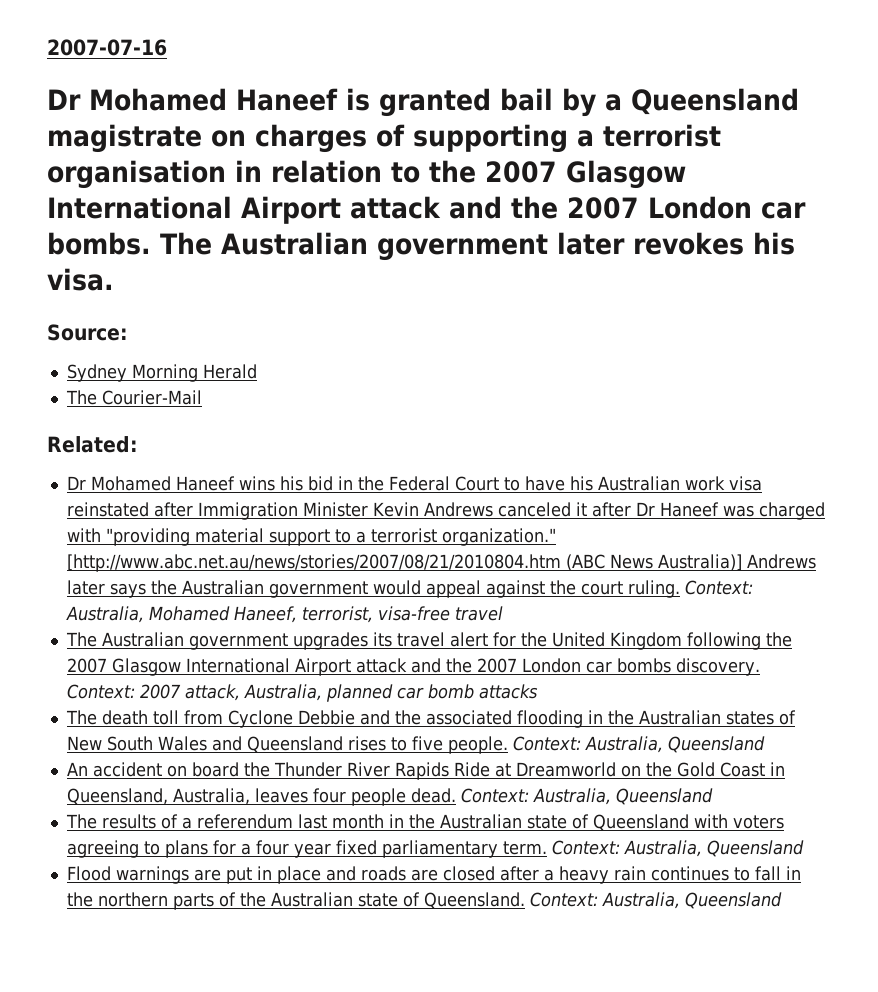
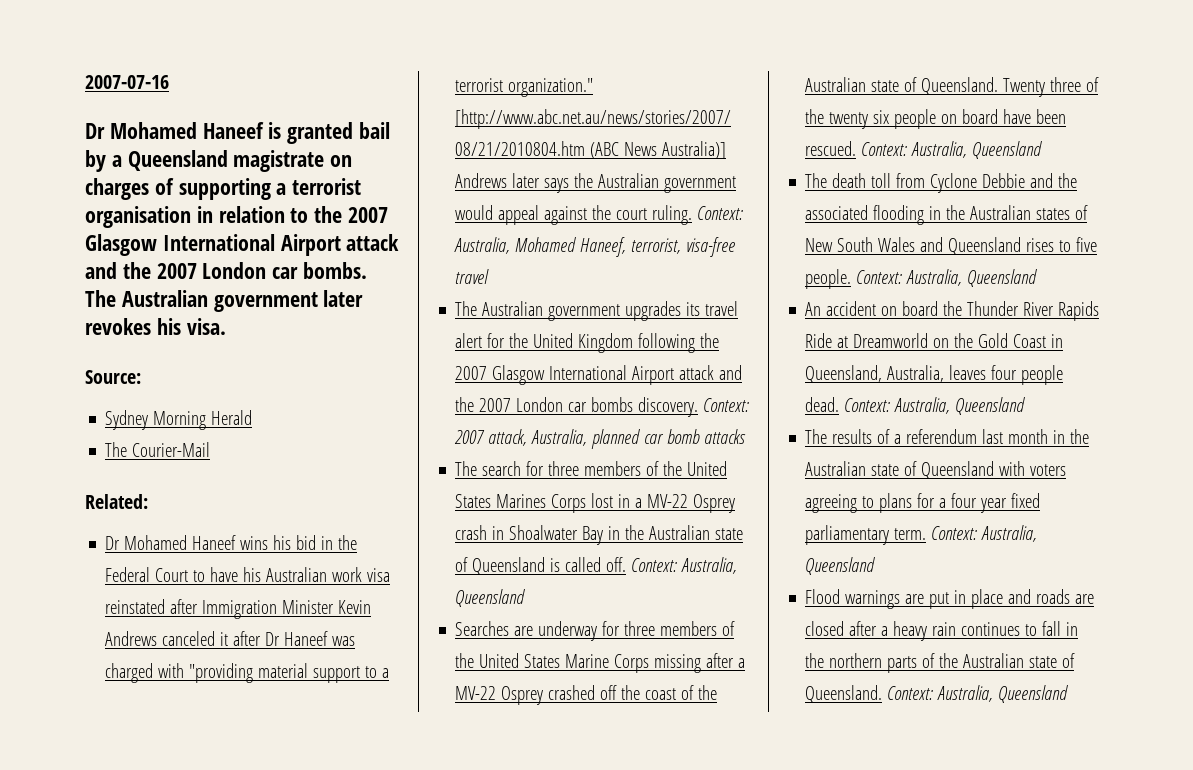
+ The search for three members of the United States Marines Corps lost in a MV-22 Osprey crash in Shoalwater Bay in the Australian state of Queensland is called off. Context: Australia, Queensland
+ Searches are underway for three members of the United States Marine Corps missing after a MV-22 Osprey crashed off the coast of the Australian state of Queensland. Twenty three of the twenty six people on board have been rescued. Context: Australia, Queensland

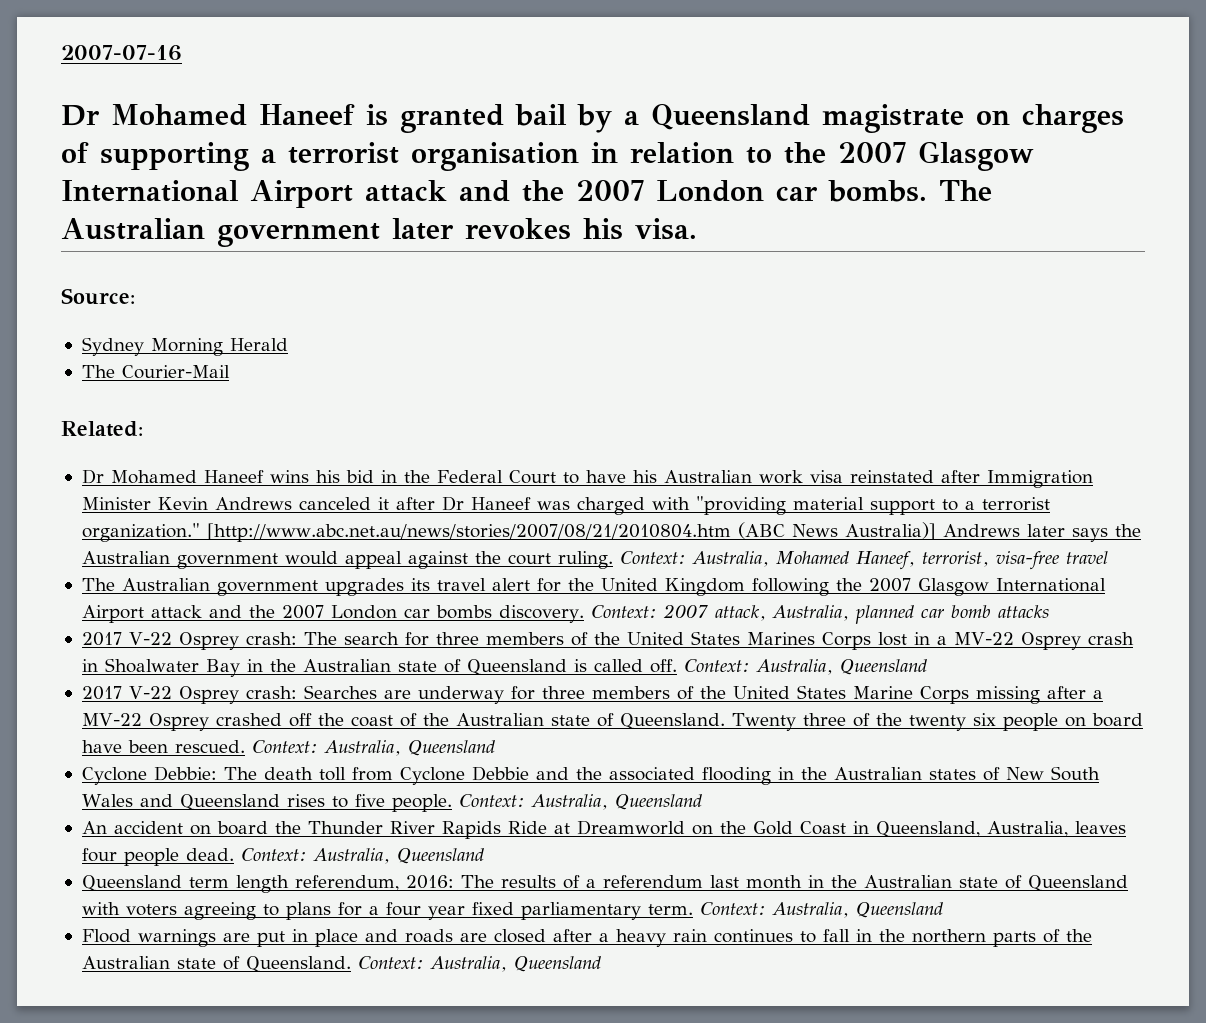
- The search for three members of the United States Marines Corps lost in a MV-22 Osprey crash in Shoalwater Bay in the Australian state of Queensland is called off.
+ 2017 V-22 Osprey crash: The search for three members of the United States Marines Corps lost in a MV-22 Osprey crash in Shoalwater Bay in the Australian state of Queensland is called off.
- Searches are underway for three members of the United States Marine Corps missing after a MV-22 Osprey crashed off the coast of the Australian state of Queensland.
+ 2017 V-22 Osprey crash: Searches are underway for three members of the United States Marine Corps missing after a MV-22 Osprey crashed off the coast of the Australian state of Queensland.
- The death toll from Cyclone Debbie and the associated flooding in the Australian states of New South Wales and Queensland rises to five people.
+ Cyclone Debbie: The death toll from Cyclone Debbie and the associated flooding in the Australian states of New South Wales and Queensland rises to five people.
- The results of a referendum last month in the Australian state of Queensland with voters agreeing to plans for a four year fixed parliamentary term.
+ Queensland term length referendum, 2016: The results of a referendum last month in the Australian state of Queensland with voters agreeing to plans for a four year fixed parliamentary term.

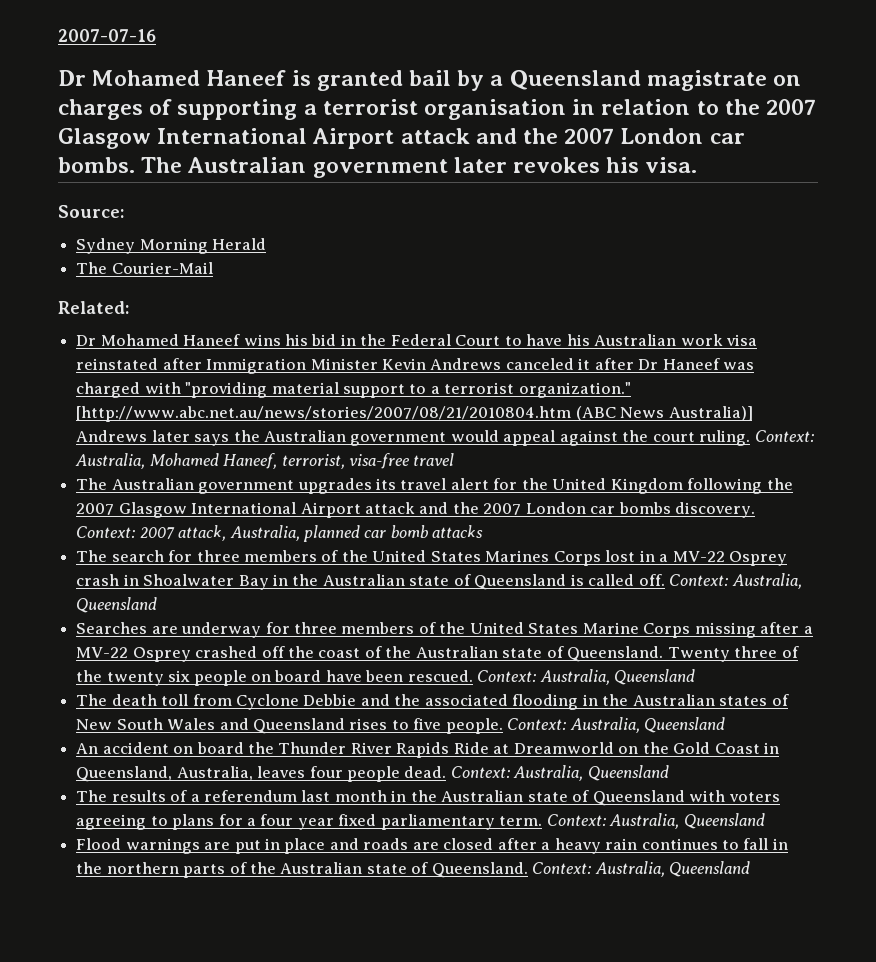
- 2017 V-22 Osprey crash: The search for three members of the United States Marines Corps lost in a MV-22 Osprey crash in Shoalwater Bay in the Australian state of Queensland is called off.
+ The search for three members of the United States Marines Corps lost in a MV-22 Osprey crash in Shoalwater Bay in the Australian state of Queensland is called off.
- 2017 V-22 Osprey crash: Searches are underway for three members of the United States Marine Corps missing after a MV-22 Osprey crashed off the coast of the Australian state of Queensland.
+ Searches are underway for three members of the United States Marine Corps missing after a MV-22 Osprey crashed off the coast of the Australian state of Queensland.
- Cyclone Debbie: The death toll from Cyclone Debbie and the associated flooding in the Australian states of New South Wales and Queensland rises to five people.
+ The death toll from Cyclone Debbie and the associated flooding in the Australian states of New South Wales and Queensland rises to five people.
- Queensland term length referendum, 2016: The results of a referendum last month in the Australian state of Queensland with voters agreeing to plans for a four year fixed parliamentary term.
+ The results of a referendum last month in the Australian state of Queensland with voters agreeing to plans for a four year fixed parliamentary term.

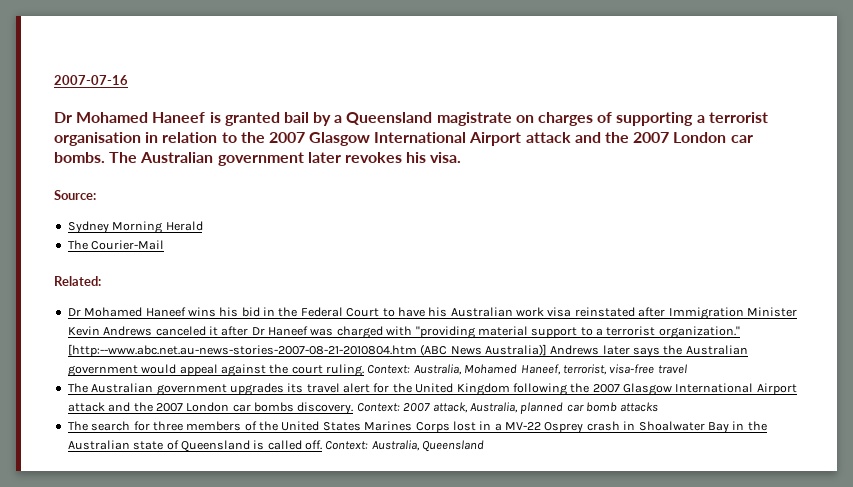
- [http://www.abc.net.au/news/stories/2007/08/21/2010804.htm (ABC News Australia)] Andrews later says the Australian government would appeal against the court ruling.
+ [http:--www.abc.net.au-news-stories-2007-08-21-2010804.htm (ABC News Australia)] Andrews later says the Australian government would appeal against the court ruling.
- Searches are underway for three members of the United States Marine Corps missing after a MV-22 Osprey crashed off the coast of the Australian state of Queensland. Twenty three of the twenty six people on board have been rescued. Context: Australia, Queensland
- The death toll from Cyclone Debbie and the associated flooding in the Australian states of New South Wales and Queensland rises to five people. Context: Australia, Queensland
- An accident on board the Thunder River Rapids Ride at Dreamworld on the Gold Coast in Queensland, Australia, leaves four people dead. Context: Australia, Queensland
- The results of a referendum last month in the Australian state of Queensland with voters agreeing to plans for a four year fixed parliamentary term. Context: Australia, Queensland
- Flood warnings are put in place and roads are closed after a heavy rain continues to fall in the northern parts of the Australian state of Queensland. Context: Australia, Queensland

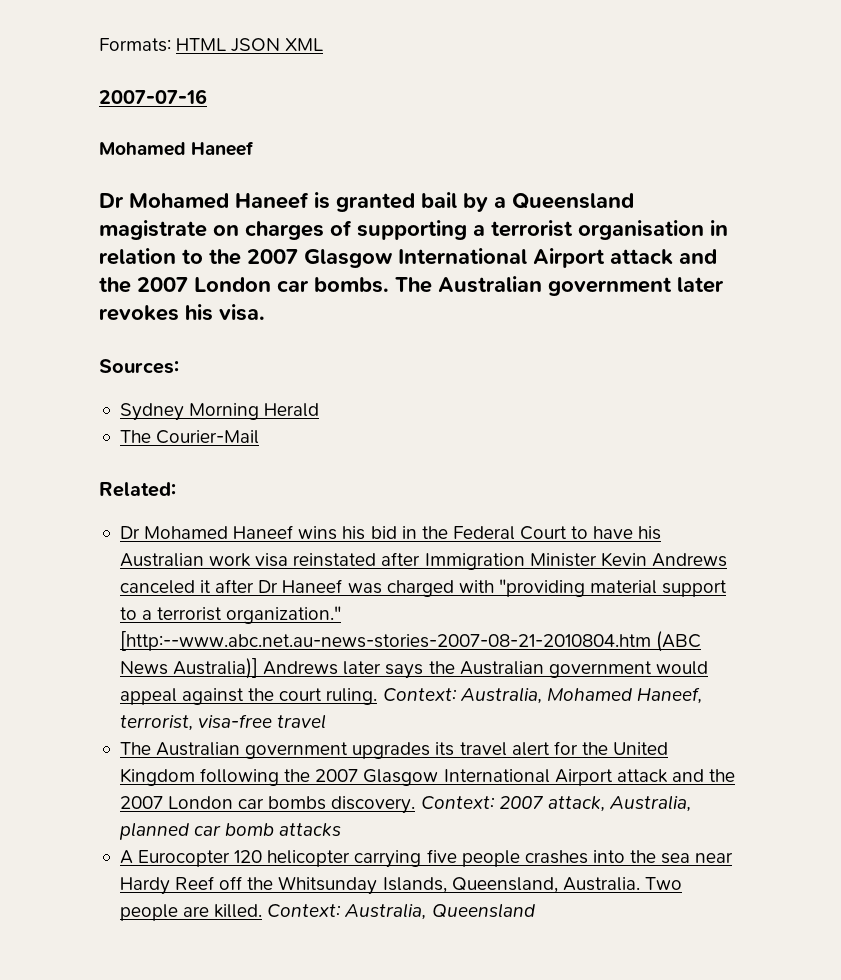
+ Formats: HTML JSON XML
  2007-07-16
+ Mohamed Haneef
- Source:
+ Sources:
- The search for three members of the United States Marines Corps lost in a MV-22 Osprey crash in Shoalwater Bay in the Australian state of Queensland is called off.
+ A Eurocopter 120 helicopter carrying five people crashes into the sea near Hardy Reef off the Whitsunday Islands, Queensland, Australia. Two people are killed.

